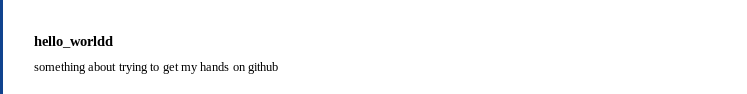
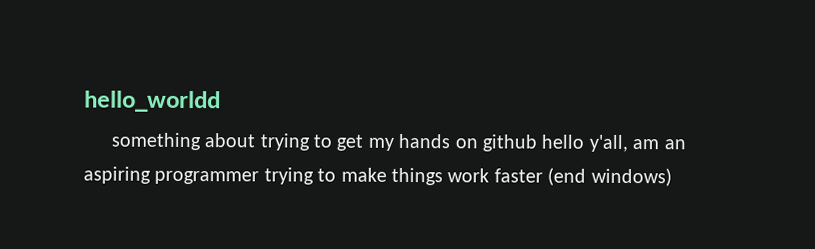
- something about trying to get my hands on github
+ something about trying to get my hands on github hello y'all, am an aspiring programmer trying to make things work faster (end windows)

